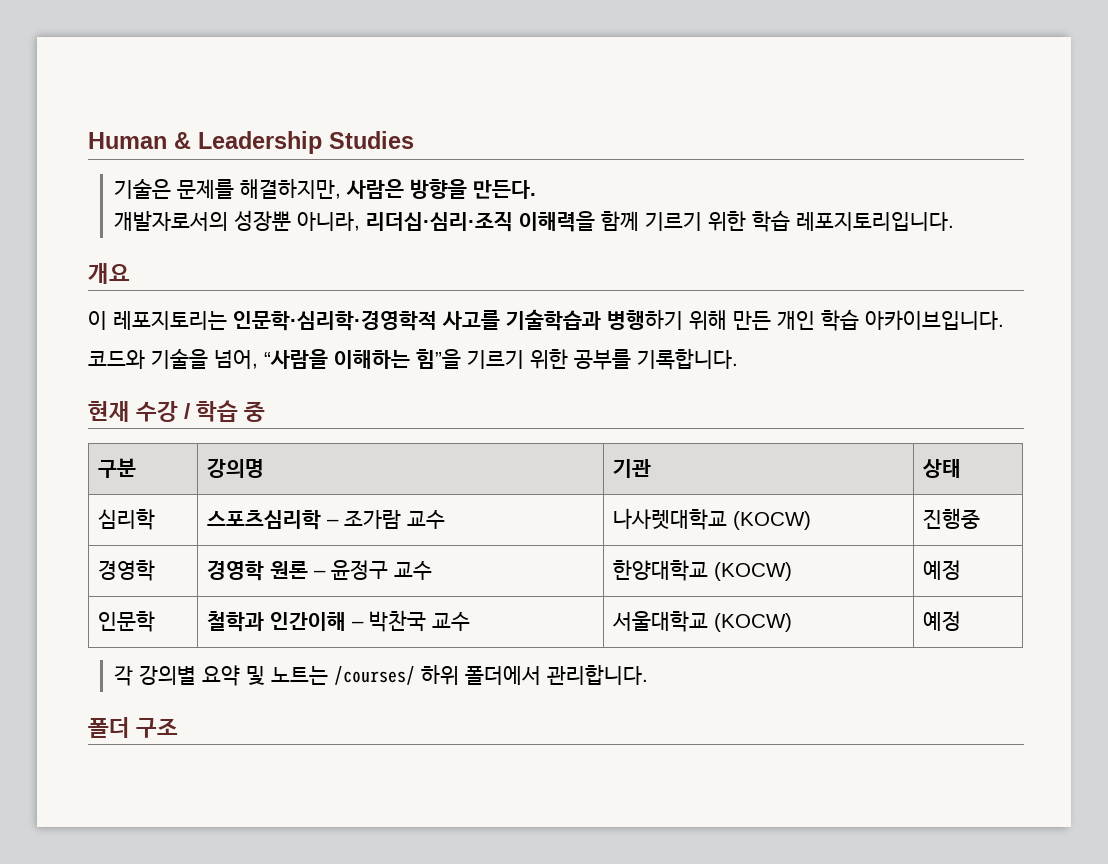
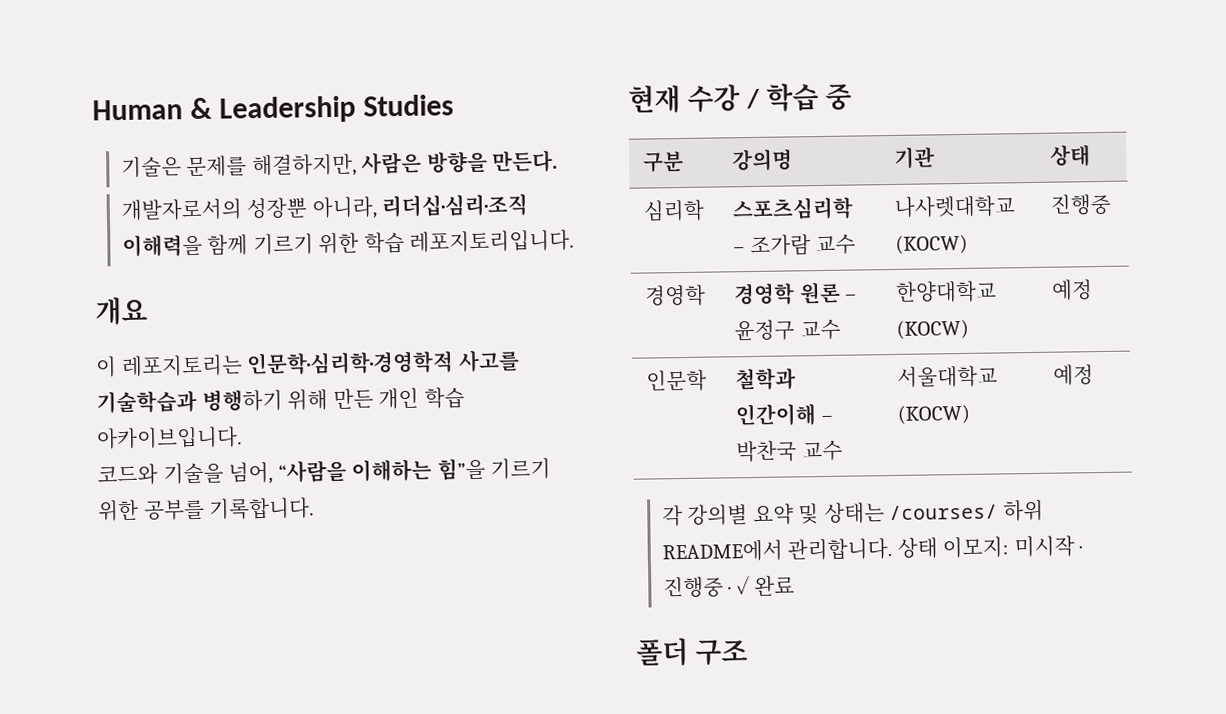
- 각 강의별 요약 및 노트는 /courses/ 하위 폴더에서 관리합니다.
+ 각 강의별 요약 및 상태는 /courses/ 하위 README에서 관리합니다. 상태 이모지: 미시작 · 진행중 · ✓ 완료

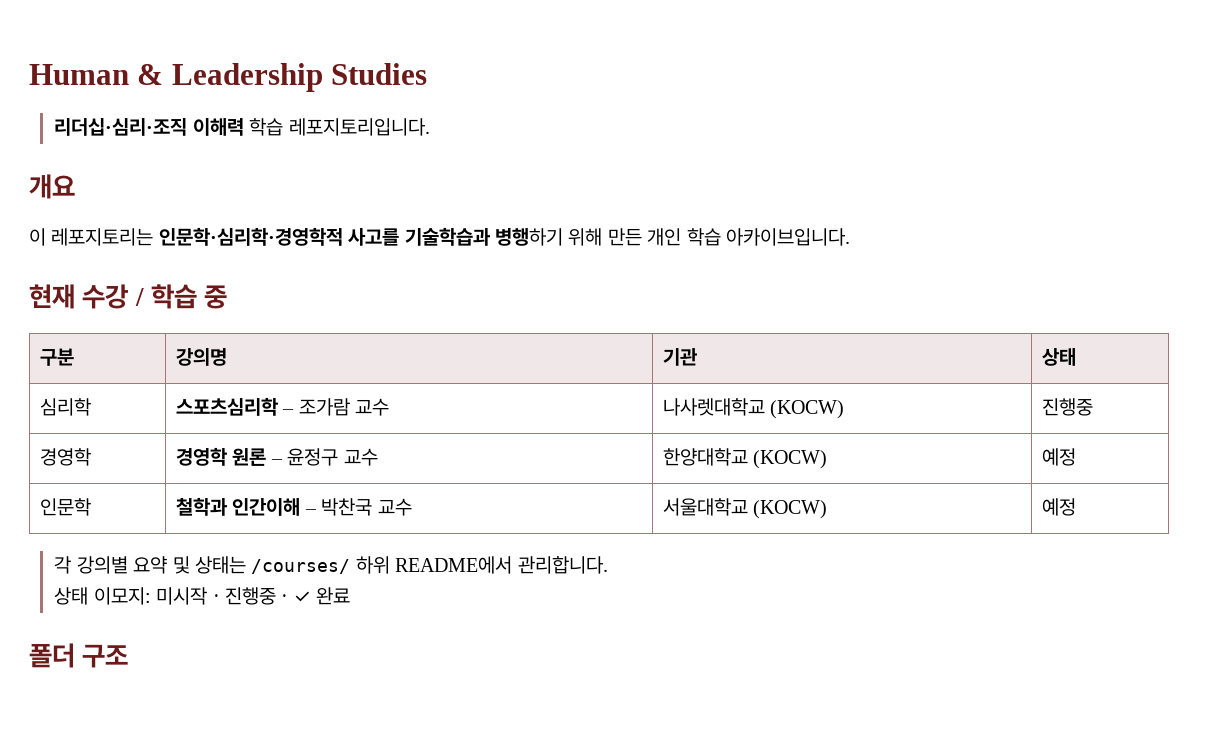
- 기술은 문제를 해결하지만, 사람은 방향을 만든다.
- 개발자로서의 성장뿐 아니라, 리더십·심리·조직 이해력을 함께 기르기 위한 학습 레포지토리입니다.
+ 리더십·심리·조직 이해력 학습 레포지토리입니다.
- 코드와 기술을 넘어, “사람을 이해하는 힘”을 기르기 위한 공부를 기록합니다.
- 각 강의별 요약 및 상태는 /courses/ 하위 README에서 관리합니다. 상태 이모지: 미시작 · 진행중 · ✓ 완료
+ 각 강의별 요약 및 상태는 /courses/ 하위 README에서 관리합니다.
+ 상태 이모지: 미시작 · 진행중 · ✓ 완료

